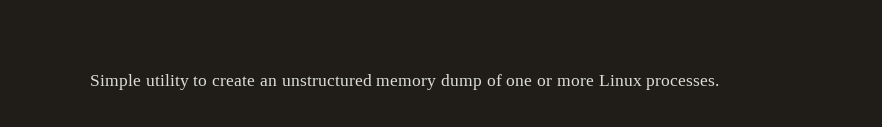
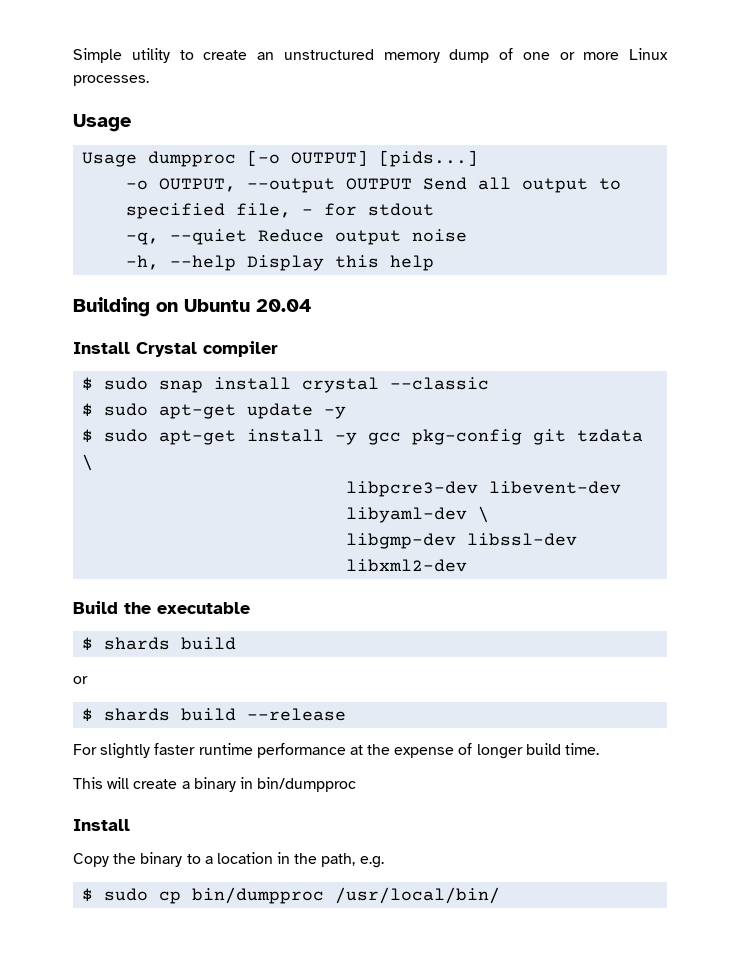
  Simple utility to create an unstructured memory dump of one or more Linux processes.
+ Usage
+ Usage dumpproc [-o OUTPUT] [pids...]
+ -o OUTPUT, --output OUTPUT Send all output to specified file, - for stdout
+ -q, --quiet Reduce output noise
+ -h, --help Display this help
+ Building on Ubuntu 20.04
+ Install Crystal compiler
+ $ sudo snap install crystal --classic
+ $ sudo apt-get update -y
+ $ sudo apt-get install -y gcc pkg-config git tzdata \
+ libpcre3-dev libevent-dev libyaml-dev \
+ libgmp-dev libssl-dev libxml2-dev
+ Build the executable
+ $ shards build
+ or
+ $ shards build --release
+ For slightly faster runtime performance at the expense of longer build time.
+ This will create a binary in bin/dumpproc
+ Install
+ Copy the binary to a location in the path, e.g.
+ $ sudo cp bin/dumpproc /usr/local/bin/

